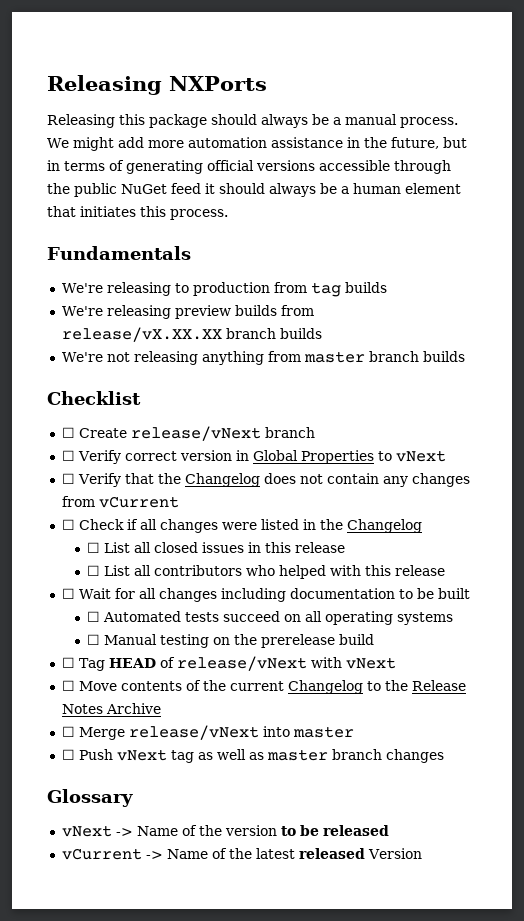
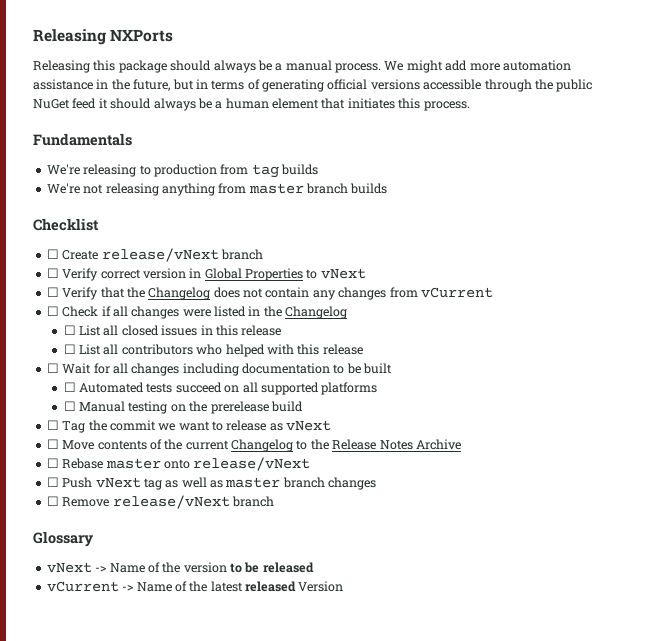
- We're releasing preview builds from release/vX.XX.XX branch builds
- ☐ Automated tests succeed on all operating systems
+ ☐ Automated tests succeed on all supported platforms
- ☐ Tag HEAD of release/vNext with vNext
+ ☐ Tag the commit we want to release as vNext
- ☐ Merge release/vNext into master
+ ☐ Rebase master onto release/vNext
+ ☐ Remove release/vNext branch

